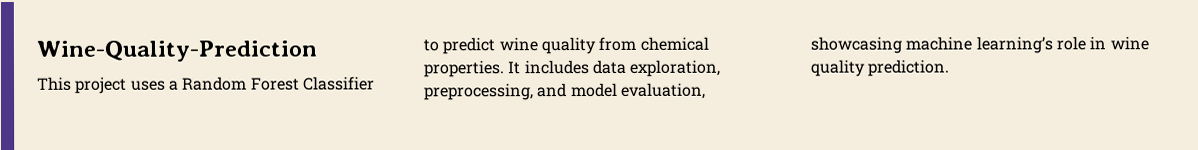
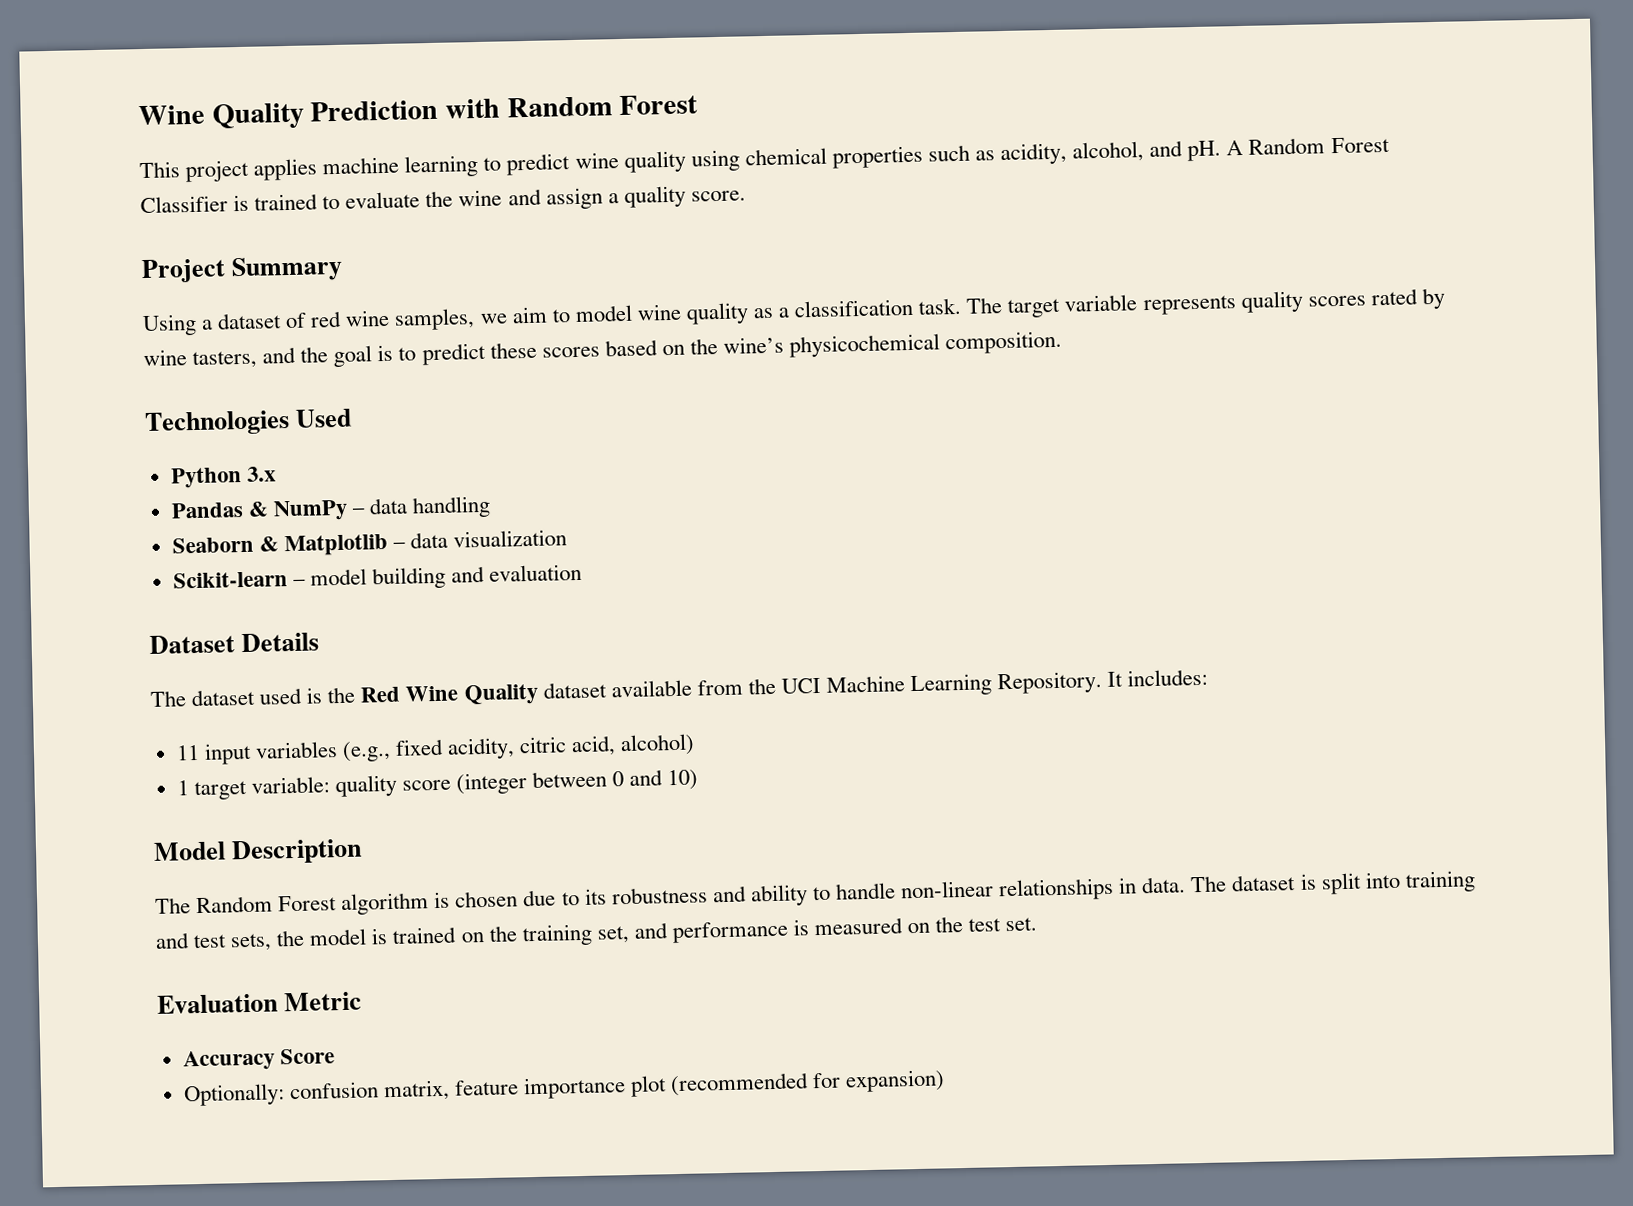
- Wine-Quality-Prediction
- This project uses a Random Forest Classifier to predict wine quality from chemical properties. It includes data exploration, preprocessing, and model evaluation, showcasing machine learning’s role in wine quality prediction.
+ Wine Quality Prediction with Random Forest
+ This project applies machine learning to predict wine quality using chemical properties such as acidity, alcohol, and pH. A Random Forest Classifier is trained to evaluate the wine and assign a quality score.
+ Project Summary
+ Using a dataset of red wine samples, we aim to model wine quality as a classification task. The target variable represents quality scores rated by wine tasters, and the goal is to predict these scores based on the wine’s physicochemical composition.
+ Technologies Used
+ Python 3.x
+ Pandas & NumPy – data handling
+ Seaborn & Matplotlib – data visualization
+ Scikit-learn – model building and evaluation
+ Dataset Details
+ The dataset used is the Red Wine Quality dataset available from the UCI Machine Learning Repository. It includes:
+ 11 input variables (e.g., fixed acidity, citric acid, alcohol)
+ 1 target variable: quality score (integer between 0 and 10)
+ Model Description
+ The Random Forest algorithm is chosen due to its robustness and ability to handle non-linear relationships in data. The dataset is split into training and test sets, the model is trained on the training set, and performance is measured on the test set.
+ Evaluation Metric
+ Accuracy Score
+ Optionally: confusion matrix, feature importance plot (recommended for expansion)

